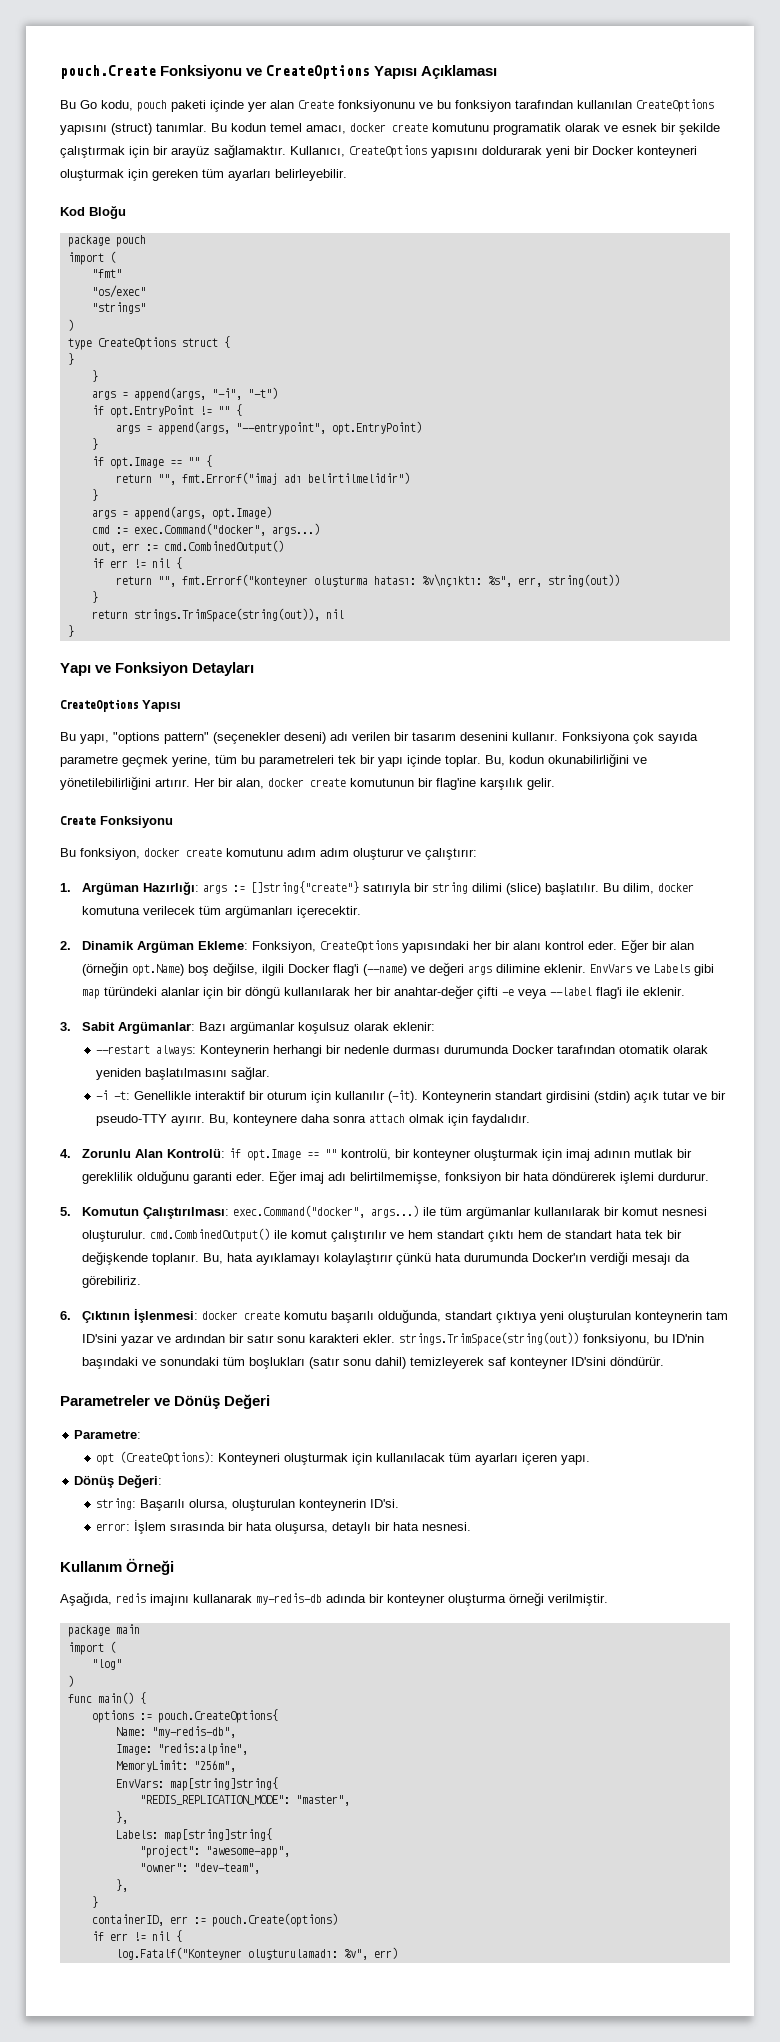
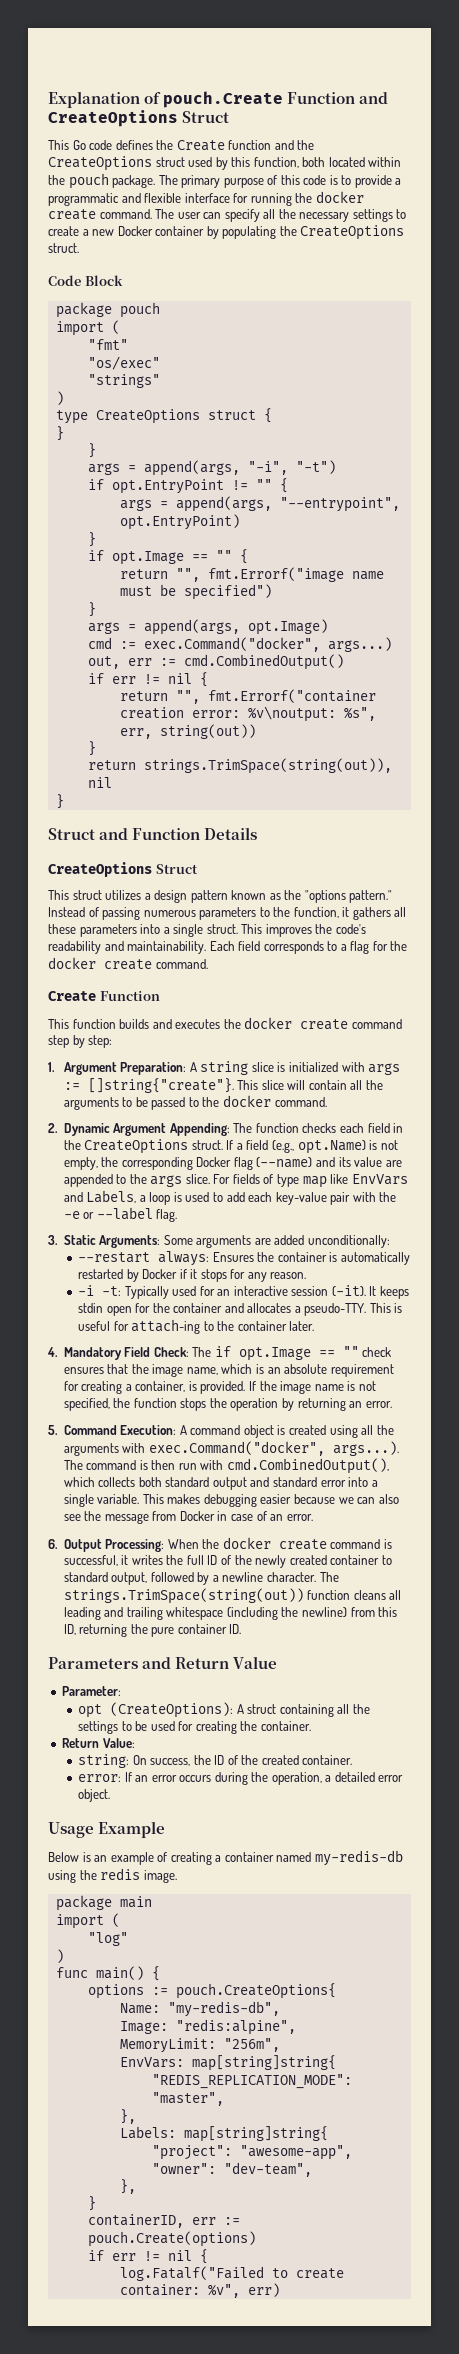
- pouch.Create Fonksiyonu ve CreateOptions Yapısı Açıklaması
- Bu Go kodu, pouch paketi içinde yer alan Create fonksiyonunu ve bu fonksiyon tarafından kullanılan CreateOptions yapısını (struct) tanımlar. Bu kodun temel amacı, docker create komutunu programatik olarak ve esnek bir şekilde çalıştırmak için bir arayüz sağlamaktır. Kullanıcı, CreateOptions yapısını doldurarak yeni bir Docker konteyneri oluşturmak için gereken tüm ayarları belirleyebilir.
- Kod Bloğu
+ Explanation of pouch.Create Function and CreateOptions Struct
+ This Go code defines the Create function and the CreateOptions struct used by this function, both located within the pouch package. The primary purpose of this code is to provide a programmatic and flexible interface for running the docker create command. The user can specify all the necessary settings to create a new Docker container by populating the CreateOptions struct.
+ Code Block
- return "", fmt.Errorf("imaj adı belirtilmelidir")
+ return "", fmt.Errorf("image name must be specified")
- return "", fmt.Errorf("konteyner oluşturma hatası: %v\nçıktı: %s", err, string(out))
+ return "", fmt.Errorf("container creation error: %v\noutput: %s", err, string(out))
- Yapı ve Fonksiyon Detayları
- CreateOptions Yapısı
- Bu yapı, "options pattern" (seçenekler deseni) adı verilen bir tasarım desenini kullanır. Fonksiyona çok sayıda parametre geçmek yerine, tüm bu parametreleri tek bir yapı içinde toplar. Bu, kodun okunabilirliğini ve yönetilebilirliğini artırır. Her bir alan, docker create komutunun bir flag'ine karşılık gelir.
- Create Fonksiyonu
- Bu fonksiyon, docker create komutunu adım adım oluşturur ve çalıştırır:
- 1. Argüman Hazırlığı: args := []string{"create"} satırıyla bir string dilimi (slice) başlatılır. Bu dilim, docker komutuna verilecek tüm argümanları içerecektir.
- 2. Dinamik Argüman Ekleme: Fonksiyon, CreateOptions yapısındaki her bir alanı kontrol eder. Eğer bir alan (örneğin opt.Name) boş değilse, ilgili Docker flag'i (--name) ve değeri args dilimine eklenir. EnvVars ve Labels gibi map türündeki alanlar için bir döngü kullanılarak her bir anahtar-değer çifti -e veya --label flag'i ile eklenir.
- 3. Sabit Argümanlar: Bazı argümanlar koşulsuz olarak eklenir:
- --restart always: Konteynerin herhangi bir nedenle durması durumunda Docker tarafından otomatik olarak yeniden başlatılmasını sağlar.
- -i -t: Genellikle interaktif bir oturum için kullanılır (-it). Konteynerin standart girdisini (stdin) açık tutar ve bir pseudo-TTY ayırır. Bu, konteynere daha sonra attach olmak için faydalıdır.
- 4. Zorunlu Alan Kontrolü: if opt.Image == "" kontrolü, bir konteyner oluşturmak için imaj adının mutlak bir gereklilik olduğunu garanti eder. Eğer imaj adı belirtilmemişse, fonksiyon bir hata döndürerek işlemi durdurur.
- 5. Komutun Çalıştırılması: exec.Command("docker", args...) ile tüm argümanlar kullanılarak bir komut nesnesi oluşturulur. cmd.CombinedOutput() ile komut çalıştırılır ve hem standart çıktı hem de standart hata tek bir değişkende toplanır. Bu, hata ayıklamayı kolaylaştırır çünkü hata durumunda Docker'ın verdiği mesajı da görebiliriz.
- 6. Çıktının İşlenmesi: docker create komutu başarılı olduğunda, standart çıktıya yeni oluşturulan konteynerin tam ID'sini yazar ve ardından bir satır sonu karakteri ekler. strings.TrimSpace(string(out)) fonksiyonu, bu ID'nin başındaki ve sonundaki tüm boşlukları (satır sonu dahil) temizleyerek saf konteyner ID'sini döndürür.
- Parametreler ve Dönüş Değeri
- Parametre:
- opt (CreateOptions): Konteyneri oluşturmak için kullanılacak tüm ayarları içeren yapı.
- Dönüş Değeri:
- string: Başarılı olursa, oluşturulan konteynerin ID'si.
- error: İşlem sırasında bir hata oluşursa, detaylı bir hata nesnesi.
- Kullanım Örneği
- Aşağıda, redis imajını kullanarak my-redis-db adında bir konteyner oluşturma örneği verilmiştir.
+ Struct and Function Details
+ CreateOptions Struct
+ This struct utilizes a design pattern known as the "options pattern." Instead of passing numerous parameters to the function, it gathers all these parameters into a single struct. This improves the code's readability and maintainability. Each field corresponds to a flag for the docker create command.
+ Create Function
+ This function builds and executes the docker create command step by step:
+ 1. Argument Preparation: A string slice is initialized with args := []string{"create"}. This slice will contain all the arguments to be passed to the docker command.
+ 2. Dynamic Argument Appending: The function checks each field in the CreateOptions struct. If a field (e.g., opt.Name) is not empty, the corresponding Docker flag (--name) and its value are appended to the args slice. For fields of type map like EnvVars and Labels, a loop is used to add each key-value pair with the -e or --label flag.
+ 3. Static Arguments: Some arguments are added unconditionally:
+ --restart always: Ensures the container is automatically restarted by Docker if it stops for any reason.
+ -i -t: Typically used for an interactive session (-it). It keeps stdin open for the container and allocates a pseudo-TTY. This is useful for attach-ing to the container later.
+ 4. Mandatory Field Check: The if opt.Image == "" check ensures that the image name, which is an absolute requirement for creating a container, is provided. If the image name is not specified, the function stops the operation by returning an error.
+ 5. Command Execution: A command object is created using all the arguments with exec.Command("docker", args...). The command is then run with cmd.CombinedOutput(), which collects both standard output and standard error into a single variable. This makes debugging easier because we can also see the message from Docker in case of an error.
+ 6. Output Processing: When the docker create command is successful, it writes the full ID of the newly created container to standard output, followed by a newline character. The strings.TrimSpace(string(out)) function cleans all leading and trailing whitespace (including the newline) from this ID, returning the pure container ID.
+ Parameters and Return Value
+ Parameter:
+ opt (CreateOptions): A struct containing all the settings to be used for creating the container.
+ Return Value:
+ string: On success, the ID of the created container.
+ error: If an error occurs during the operation, a detailed error object.
+ Usage Example
+ Below is an example of creating a container named my-redis-db using the redis image.
- log.Fatalf("Konteyner oluşturulamadı: %v", err)
+ log.Fatalf("Failed to create container: %v", err)

